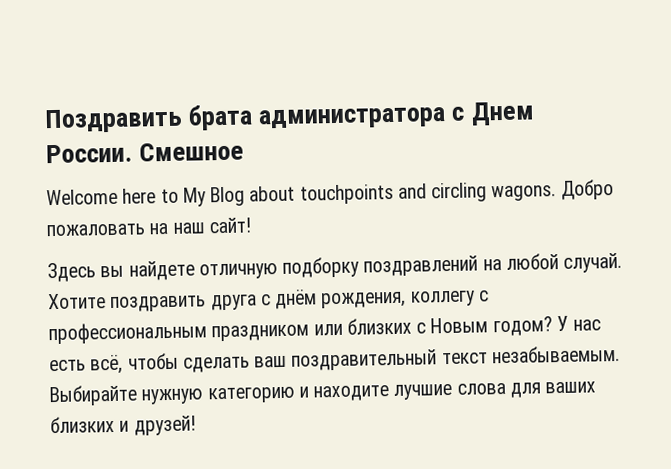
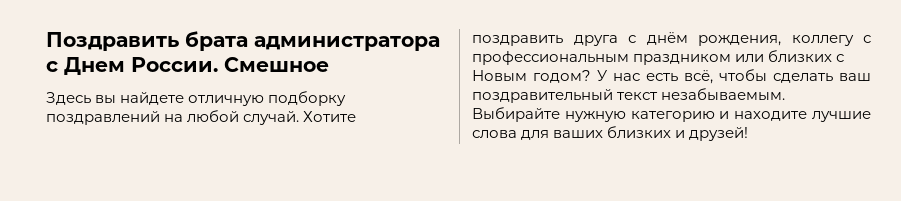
- Welcome here to My Blog about touchpoints and circling wagons. Добро пожаловать на наш сайт!

